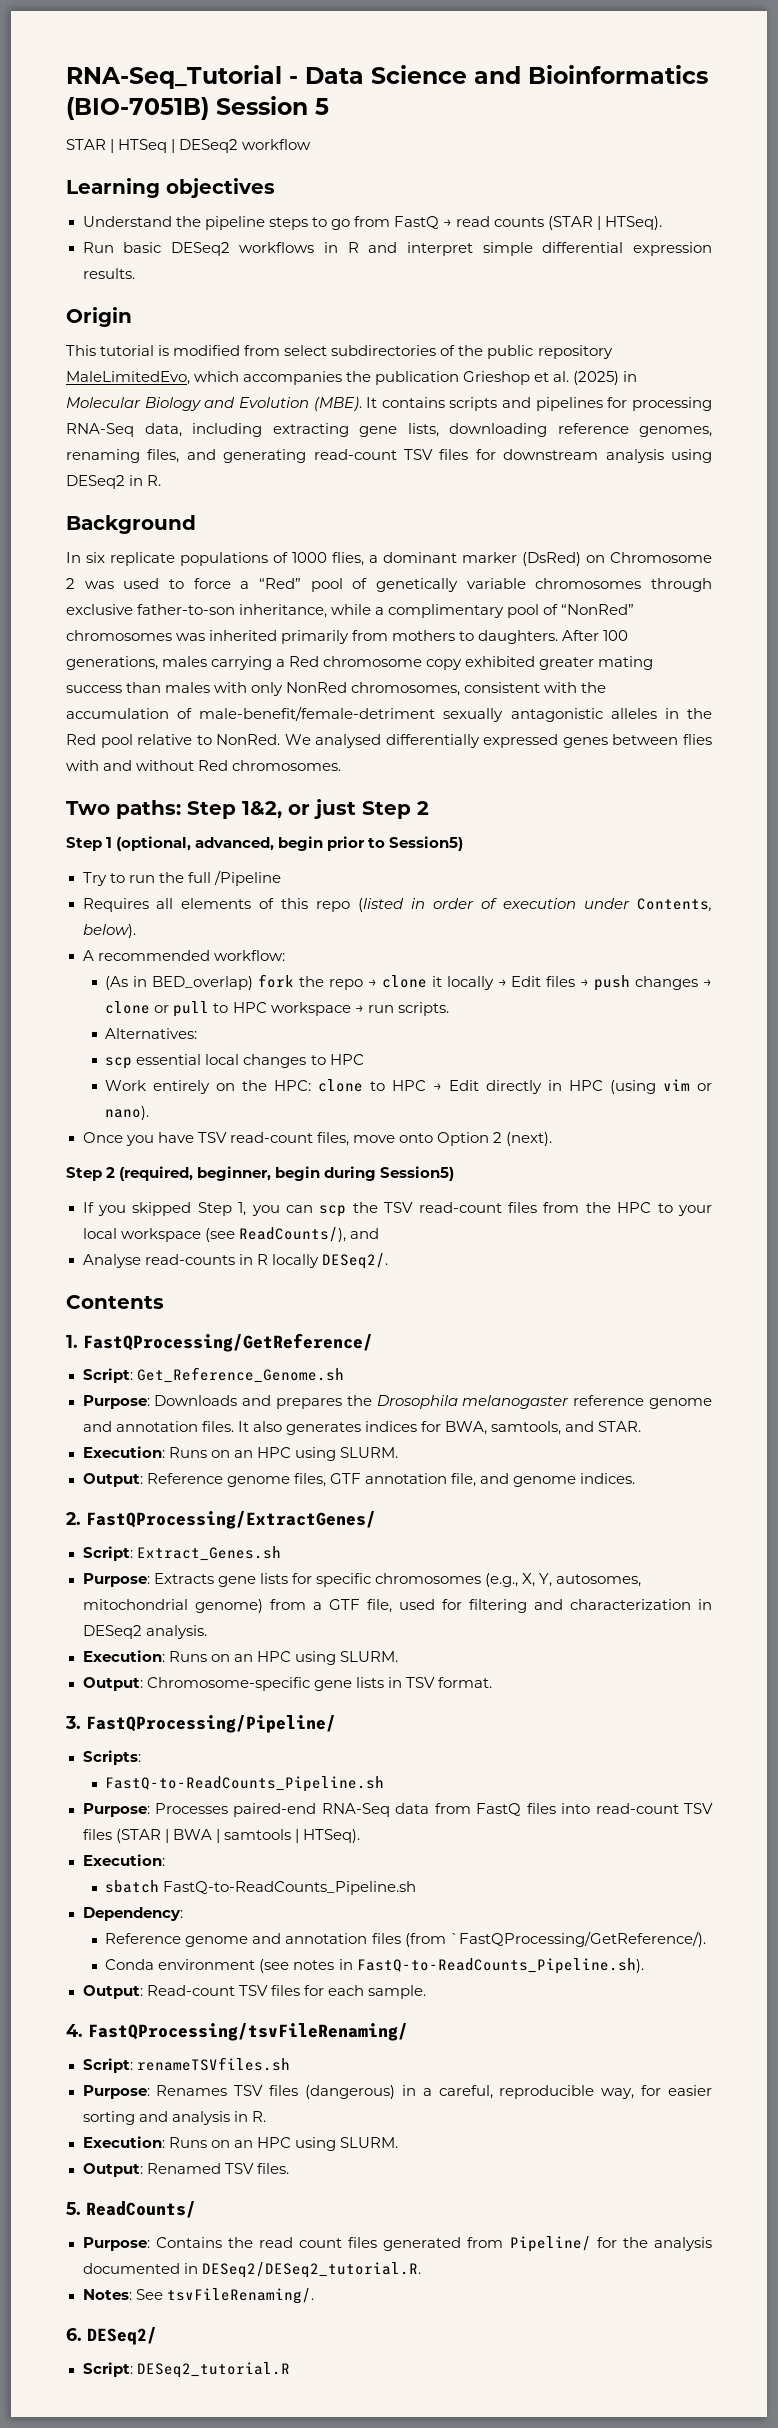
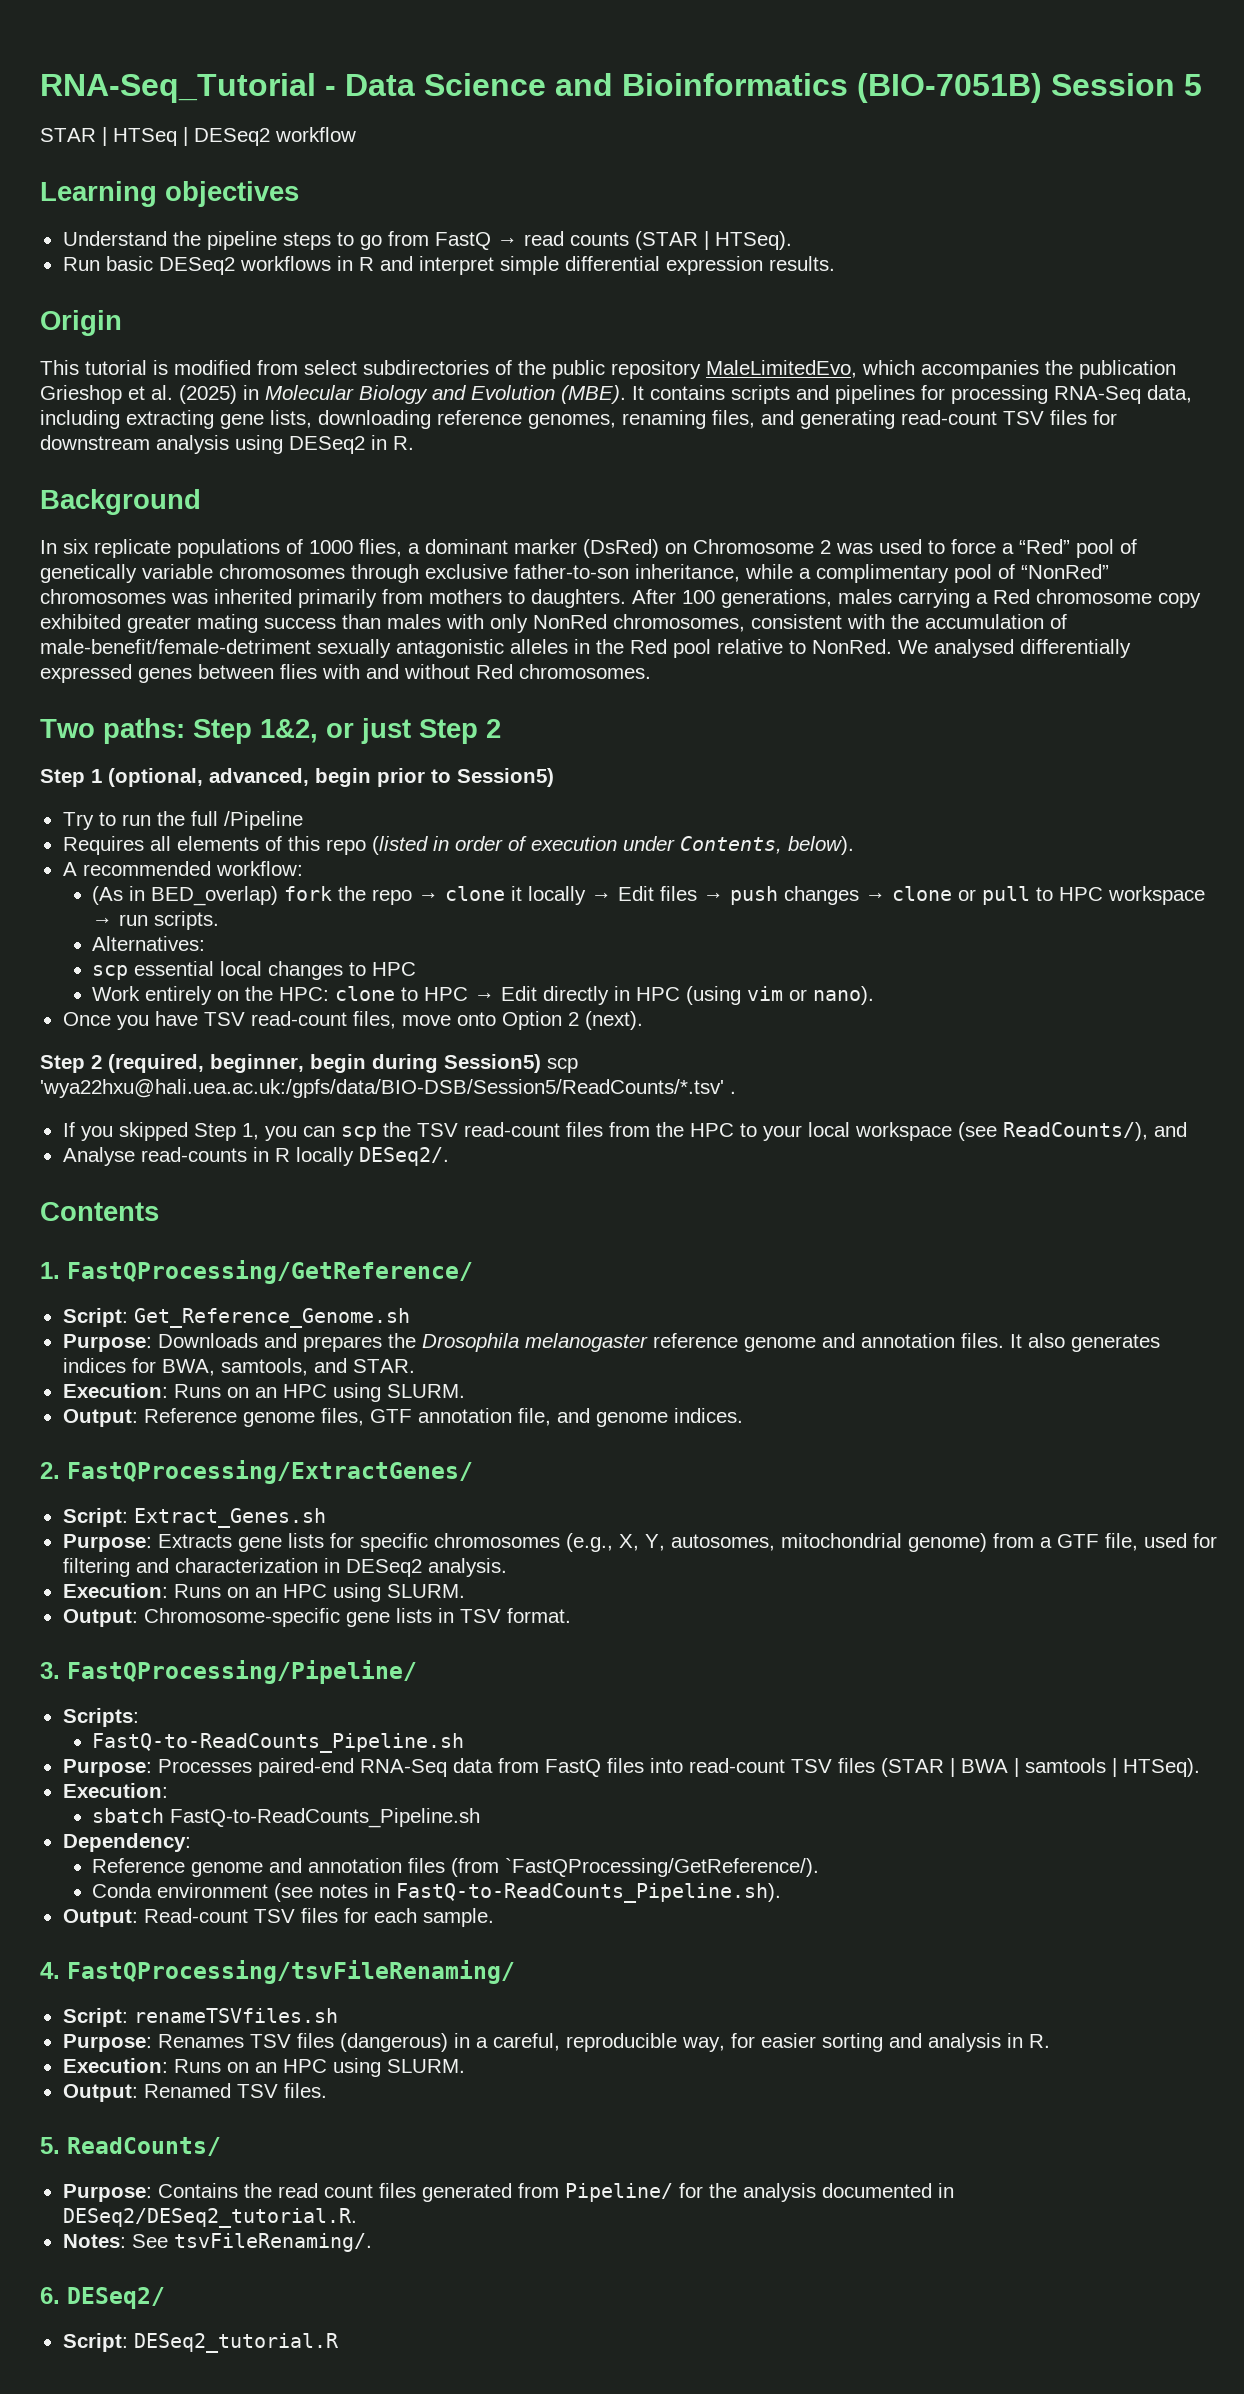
- Step 2 (required, beginner, begin during Session5)
+ Step 2 (required, beginner, begin during Session5) scp 'wya22hxu@hali.uea.ac.uk:/gpfs/data/BIO-DSB/Session5/ReadCounts/*.tsv' .

